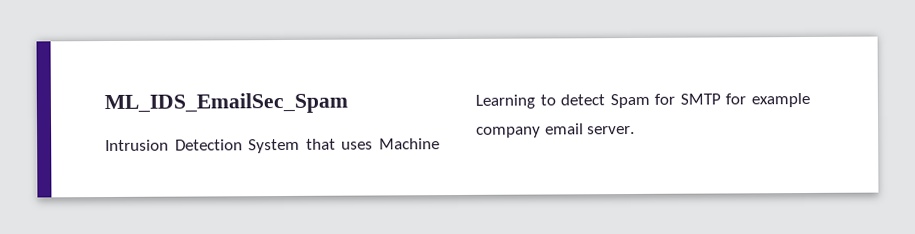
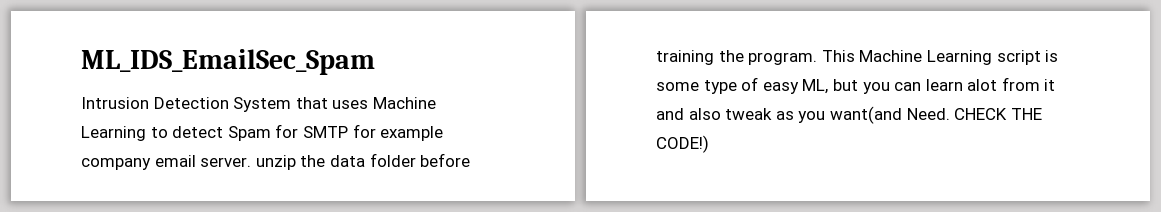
- Intrusion Detection System that uses Machine Learning to detect Spam for SMTP for example company email server.
+ Intrusion Detection System that uses Machine Learning to detect Spam for SMTP for example company email server. unzip the data folder before training the program. This Machine Learning script is some type of easy ML, but you can learn alot from it and also tweak as you want(and Need. CHECK THE CODE!)

